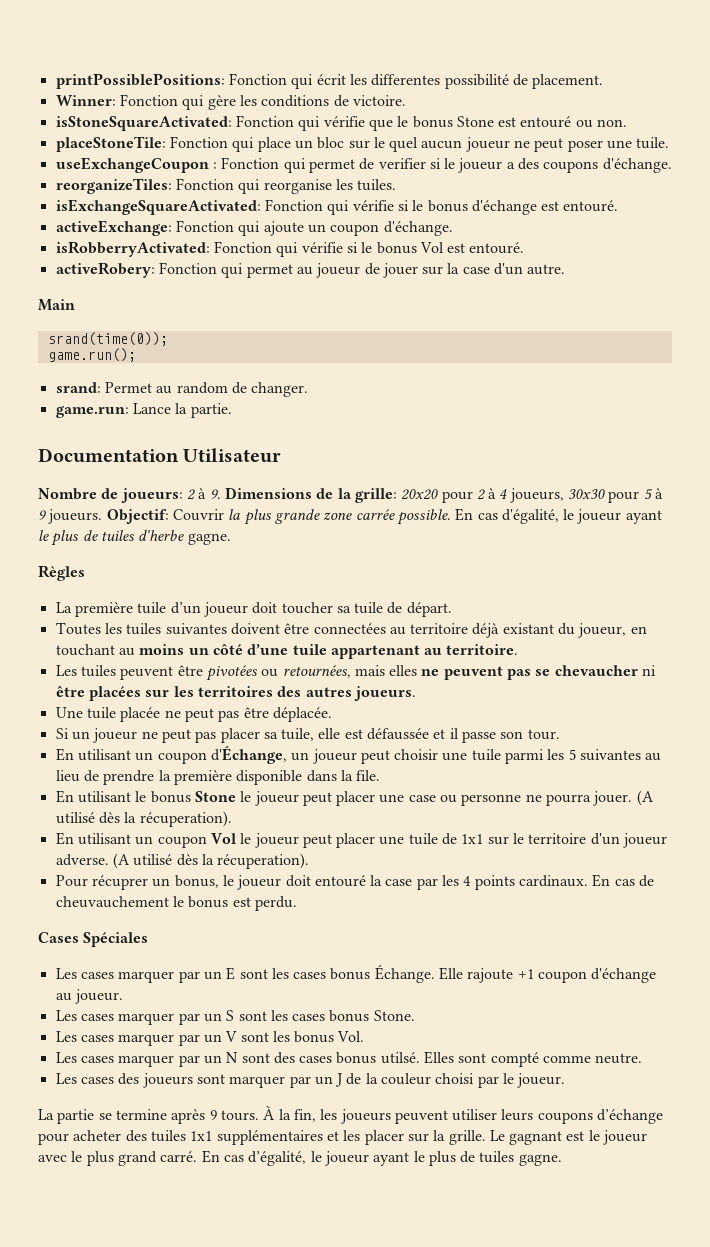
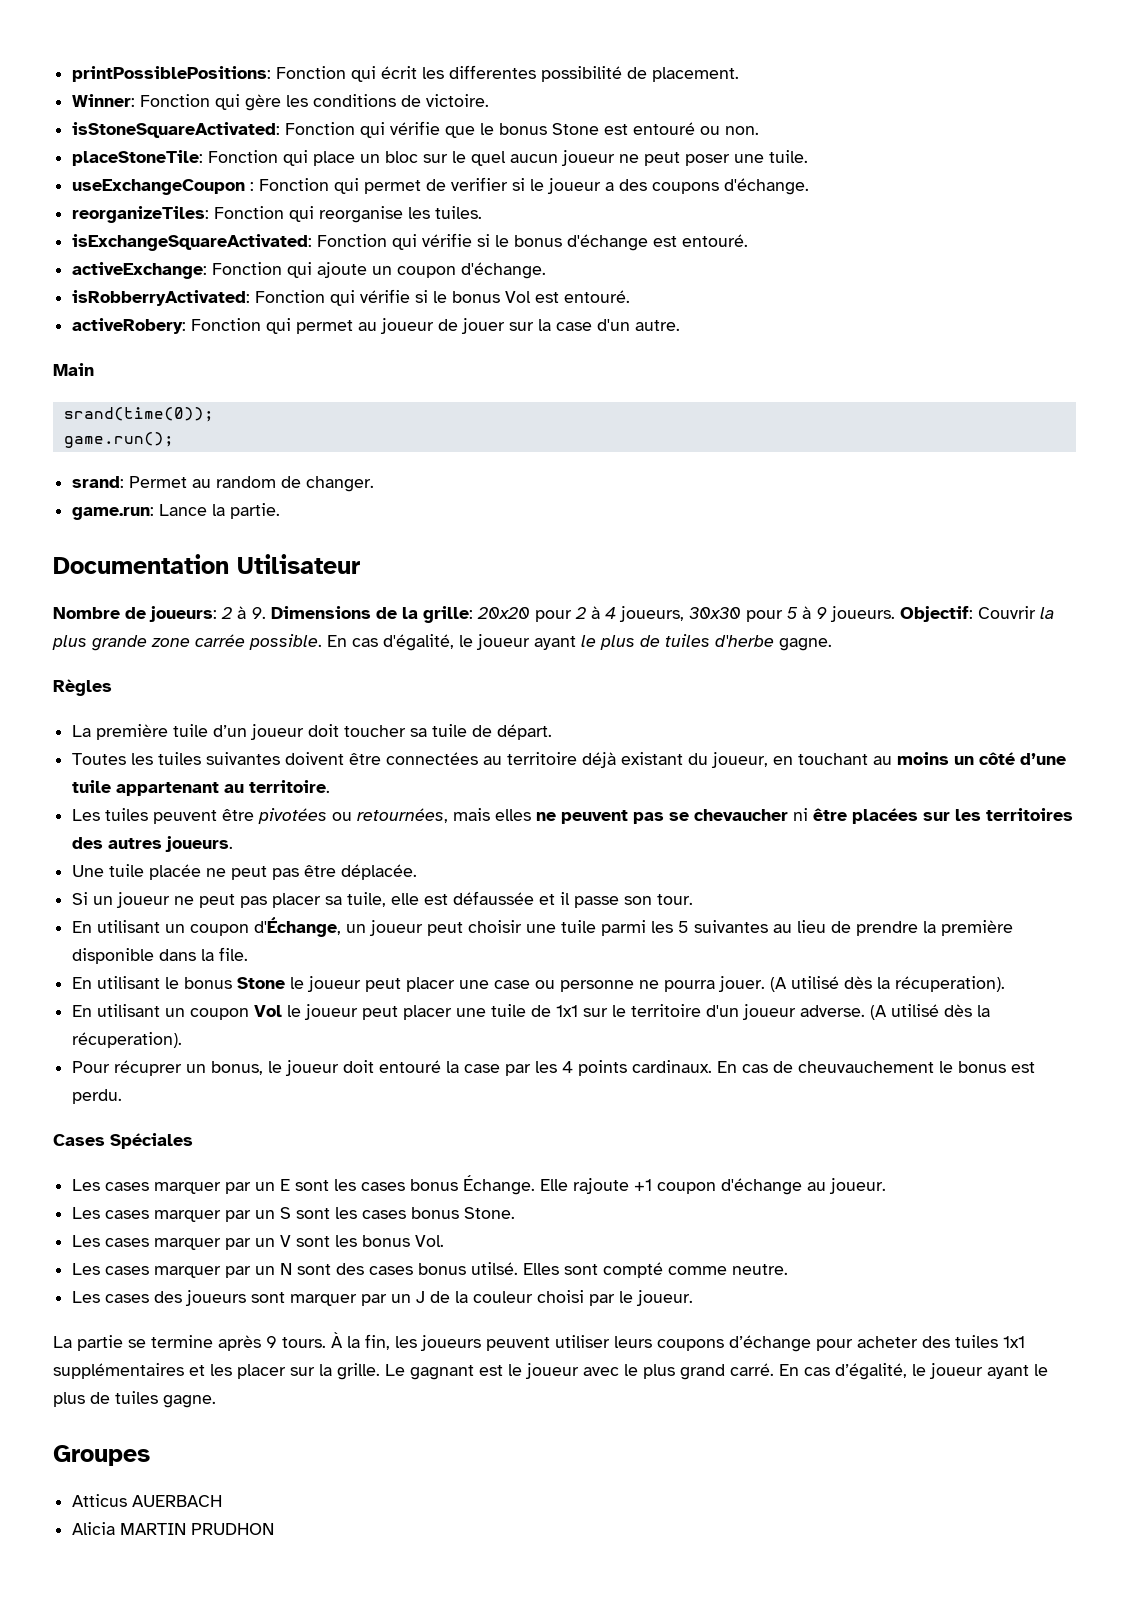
+ Groupes
+ Atticus AUERBACH
+ Alicia MARTIN PRUDHON

